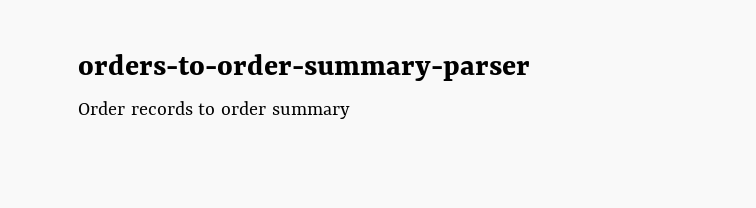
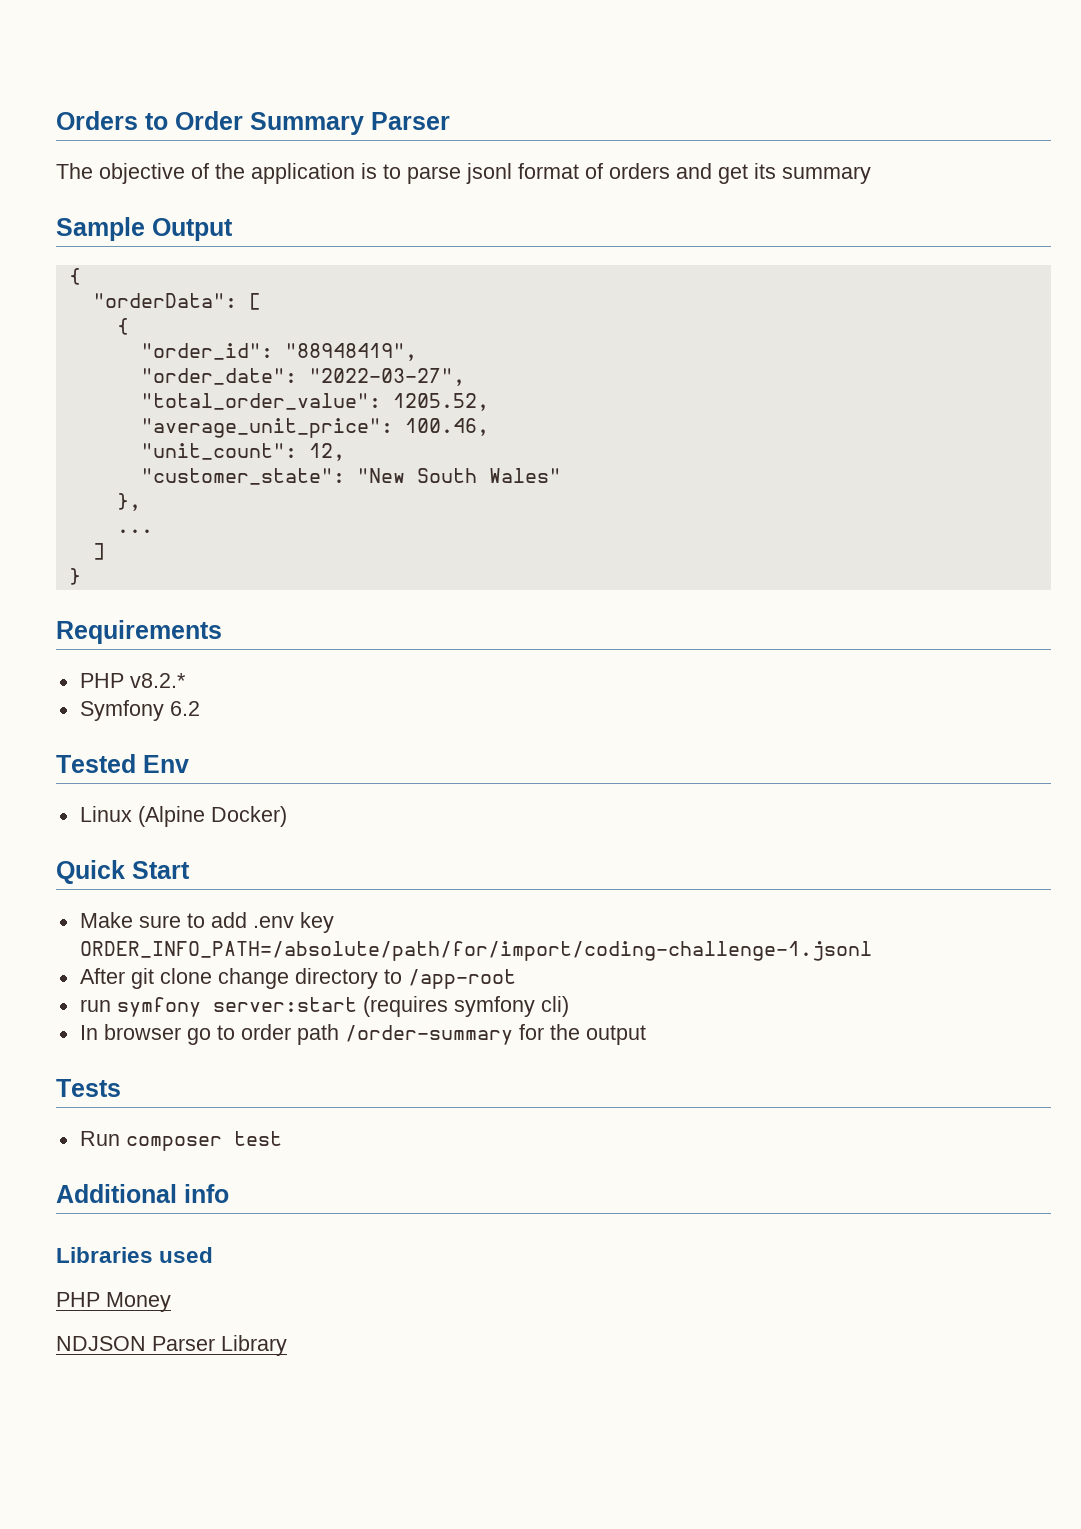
- orders-to-order-summary-parser
- Order records to order summary
+ Orders to Order Summary Parser
+ The objective of the application is to parse jsonl format of orders and get its summary
+ Sample Output
+ {
+ "orderData": [
+ {
+ "order_id": "88948419",
+ "order_date": "2022-03-27",
+ "total_order_value": 1205.52,
+ "average_unit_price": 100.46,
+ "unit_count": 12,
+ "customer_state": "New South Wales"
+ },
+ ...
+ ]
+ }
+ Requirements
+ PHP v8.2.*
+ Symfony 6.2
+ Tested Env
+ Linux (Alpine Docker)
+ Quick Start
+ Make sure to add .env key ORDER_INFO_PATH=/absolute/path/for/import/coding-challenge-1.jsonl
+ After git clone change directory to /app-root
+ run symfony server:start (requires symfony cli)
+ In browser go to order path /order-summary for the output
+ Tests
+ Run composer test
+ Additional info
+ Libraries used
+ PHP Money
+ NDJSON Parser Library

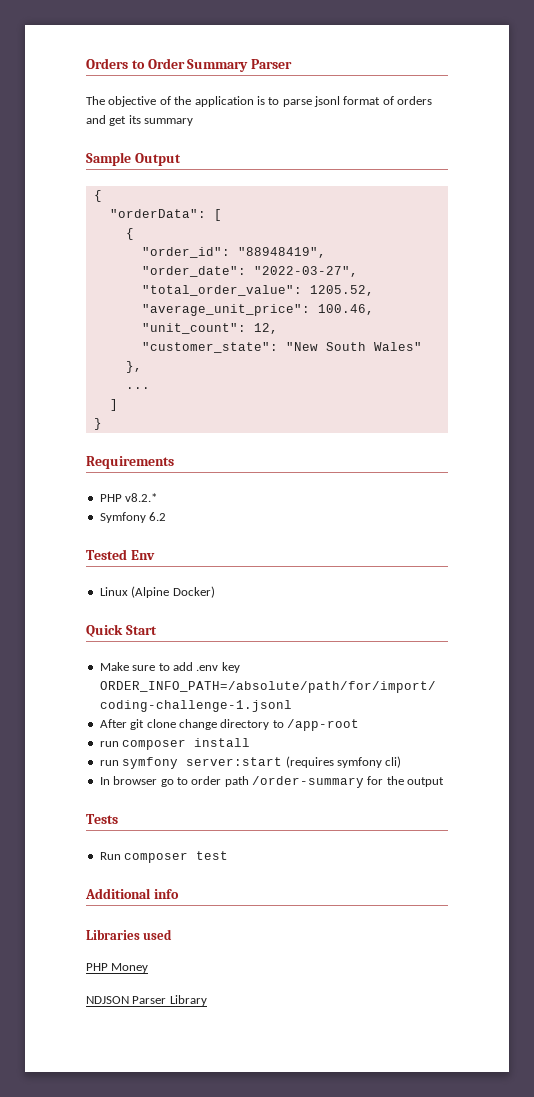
+ run composer install

